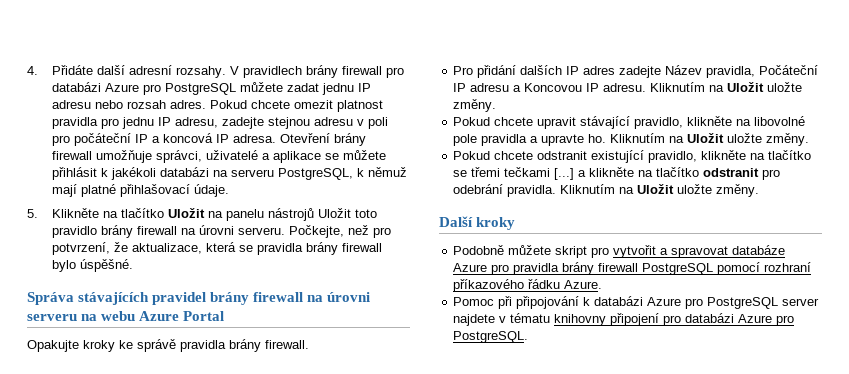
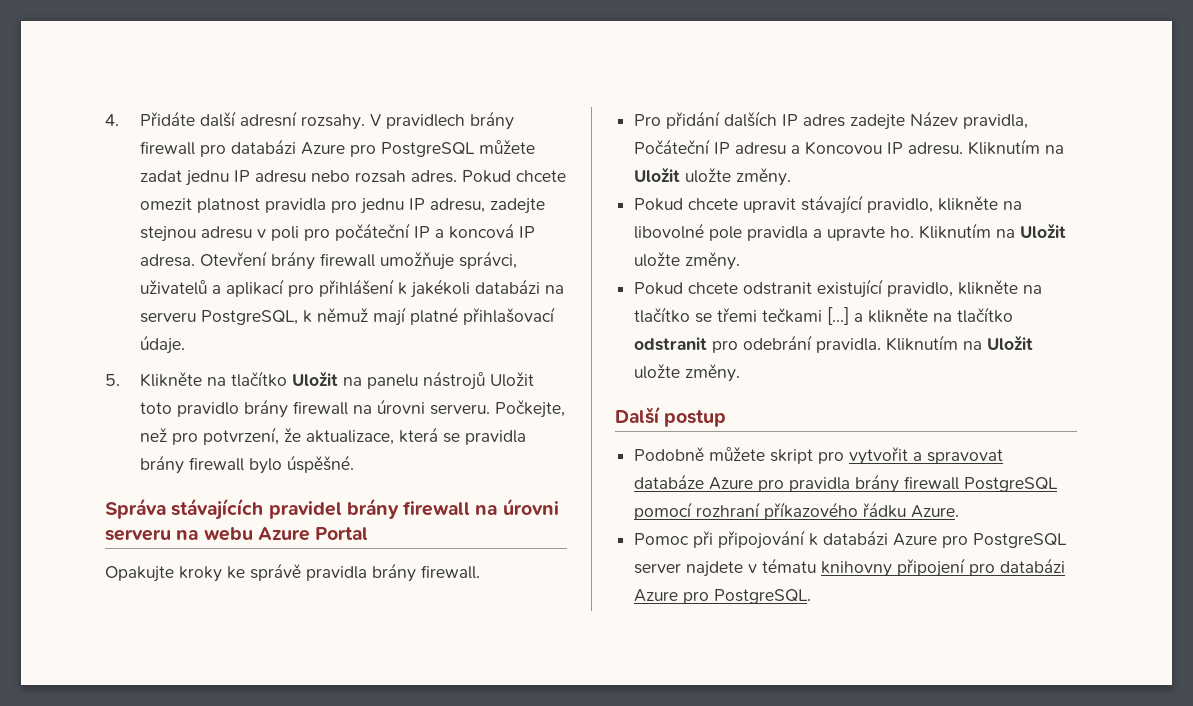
- Otevření brány firewall umožňuje správci, uživatelé a aplikace se můžete přihlásit k jakékoli databázi na serveru PostgreSQL, k němuž mají platné přihlašovací údaje.
+ Otevření brány firewall umožňuje správci, uživatelů a aplikací pro přihlášení k jakékoli databázi na serveru PostgreSQL, k němuž mají platné přihlašovací údaje.
- Další kroky
+ Další postup

